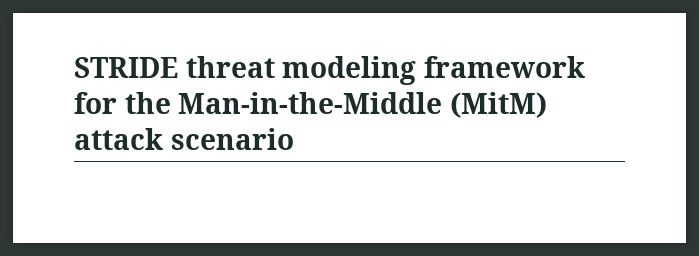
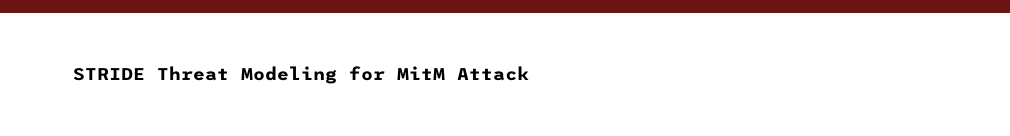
- STRIDE threat modeling framework for the Man-in-the-Middle (MitM) attack scenario
+ STRIDE Threat Modeling for MitM Attack

